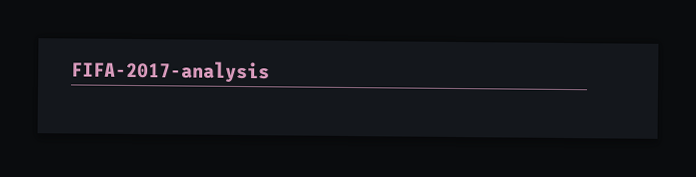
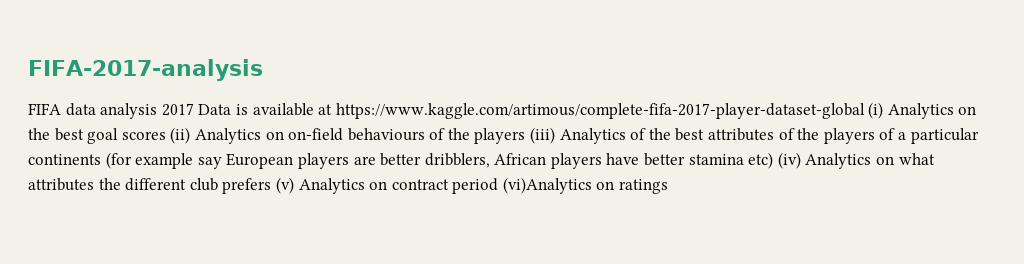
+ FIFA data analysis 2017 Data is available at https://www.kaggle.com/artimous/complete-fifa-2017-player-dataset-global (i) Analytics on the best goal scores (ii) Analytics on on-field behaviours of the players (iii) Analytics of the best attributes of the players of a particular continents (for example say European players are better dribblers, African players have better stamina etc) (iv) Analytics on what attributes the different club prefers (v) Analytics on contract period (vi)Analytics on ratings

